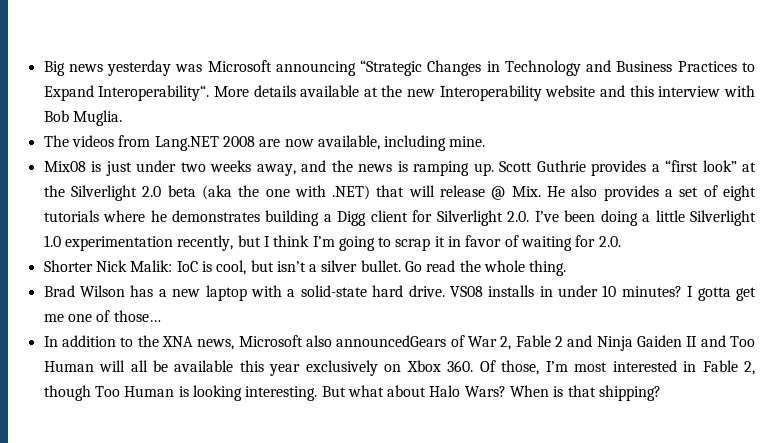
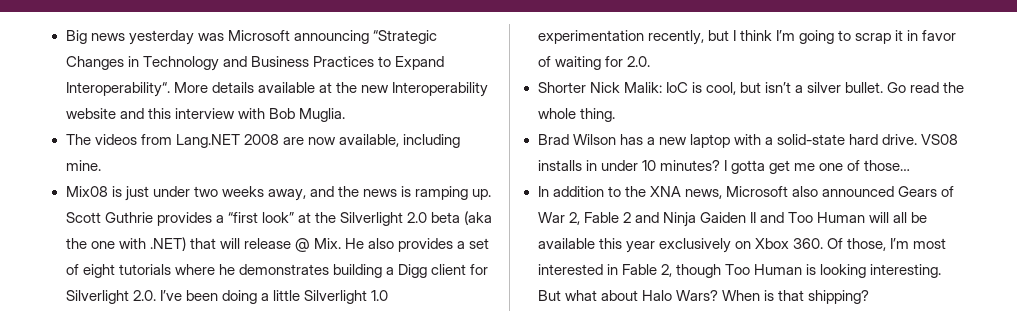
- In addition to the XNA news, Microsoft also announcedGears of War 2, Fable 2 and Ninja Gaiden II and Too Human will all be available this year exclusively on Xbox 360. Of those, I’m most interested in Fable 2, though Too Human is looking interesting.
+ In addition to the XNA news, Microsoft also announced Gears of War 2, Fable 2 and Ninja Gaiden II and Too Human will all be available this year exclusively on Xbox 360. Of those, I’m most interested in Fable 2, though Too Human is looking interesting.

